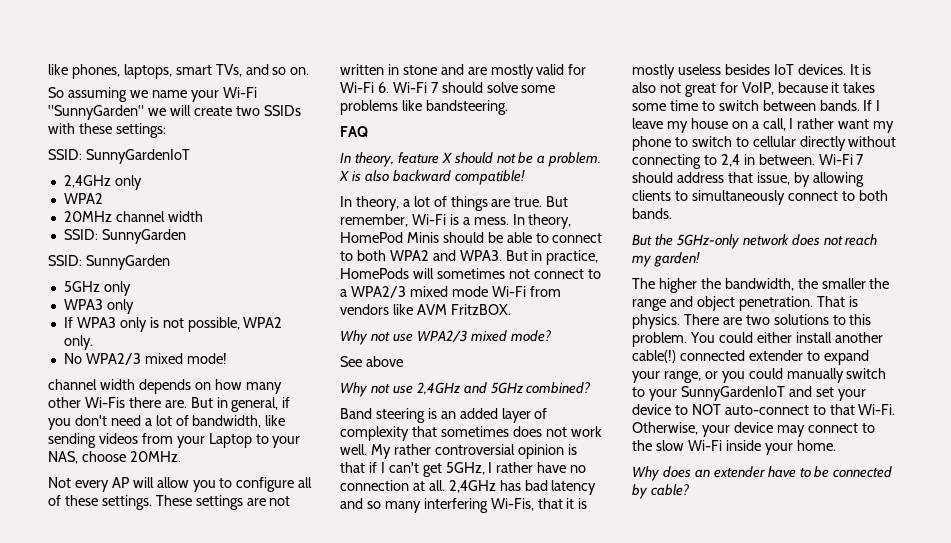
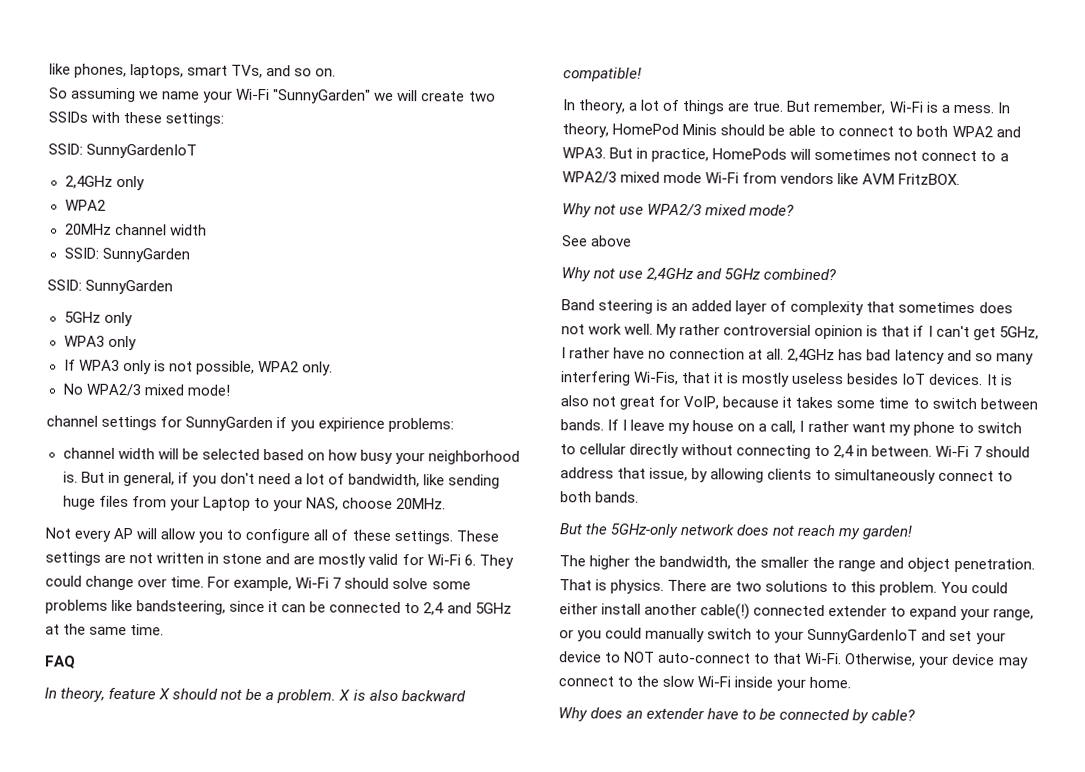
- channel width depends on how many other Wi-Fis there are.
+ channel settings for SunnyGarden if you expirience problems:
+ channel width will be selected based on how busy your neighborhood is.
- But in general, if you don't need a lot of bandwidth, like sending videos from your Laptop to your NAS, choose 20MHz.
+ But in general, if you don't need a lot of bandwidth, like sending huge files from your Laptop to your NAS, choose 20MHz.
- These settings are not written in stone and are mostly valid for Wi-Fi 6. Wi-Fi 7 should solve some problems like bandsteering.
+ These settings are not written in stone and are mostly valid for Wi-Fi 6. They could change over time. For example, Wi-Fi 7 should solve some problems like bandsteering, since it can be connected to 2,4 and 5GHz at the same time.

